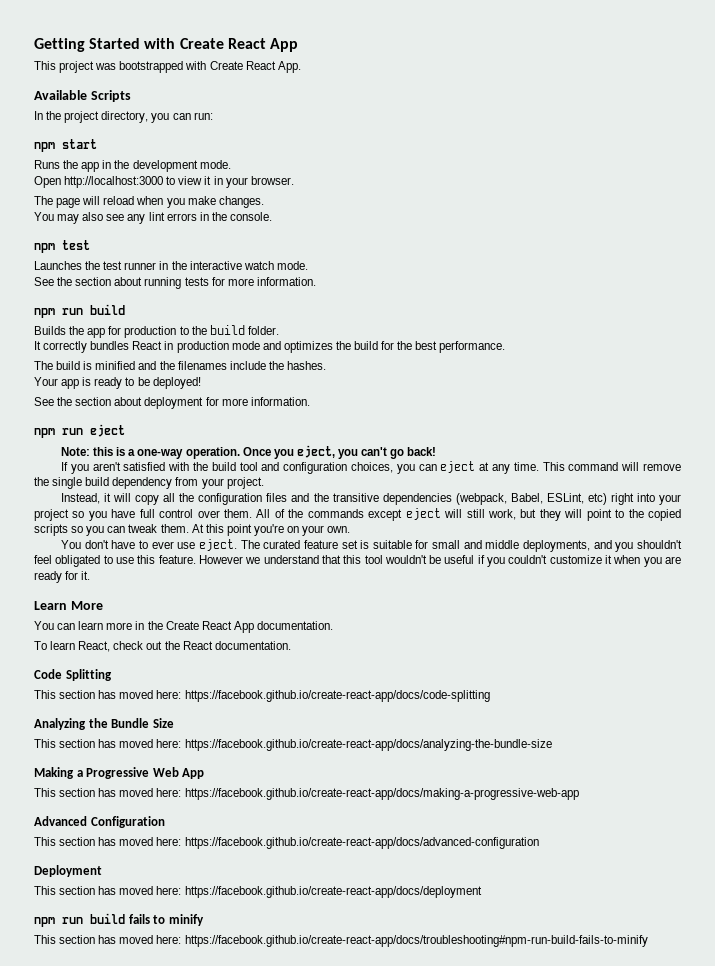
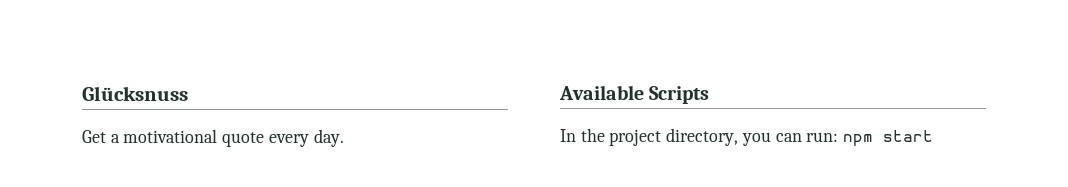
- Getting Started with Create React App
- This project was bootstrapped with Create React App.
+ Glücksnuss
+ Get a motivational quote every day.
- In the project directory, you can run:
- npm start
+ In the project directory, you can run: npm start
- Runs the app in the development mode.
- Open http://localhost:3000 to view it in your browser.
- The page will reload when you make changes.
- You may also see any lint errors in the console.
- npm test
- Launches the test runner in the interactive watch mode.
- See the section about running tests for more information.
- npm run build
- Builds the app for production to the build folder.
- It correctly bundles React in production mode and optimizes the build for the best performance.
- The build is minified and the filenames include the hashes.
- Your app is ready to be deployed!
- See the section about deployment for more information.
- npm run eject
- Note: this is a one-way operation. Once you eject, you can't go back!
- If you aren't satisfied with the build tool and configuration choices, you can eject at any time. This command will remove the single build dependency from your project.
- Instead, it will copy all the configuration files and the transitive dependencies (webpack, Babel, ESLint, etc) right into your project so you have full control over them. All of the commands except eject will still work, but they will point to the copied scripts so you can tweak them. At this point you're on your own.
- You don't have to ever use eject. The curated feature set is suitable for small and middle deployments, and you shouldn't feel obligated to use this feature. However we understand that this tool wouldn't be useful if you couldn't customize it when you are ready for it.
- Learn More
- You can learn more in the Create React App documentation.
- To learn React, check out the React documentation.
- Code Splitting
- This section has moved here: https://facebook.github.io/create-react-app/docs/code-splitting
- Analyzing the Bundle Size
- This section has moved here: https://facebook.github.io/create-react-app/docs/analyzing-the-bundle-size
- Making a Progressive Web App
- This section has moved here: https://facebook.github.io/create-react-app/docs/making-a-progressive-web-app
- Advanced Configuration
- This section has moved here: https://facebook.github.io/create-react-app/docs/advanced-configuration
- Deployment
- This section has moved here: https://facebook.github.io/create-react-app/docs/deployment
- npm run build fails to minify
- This section has moved here: https://facebook.github.io/create-react-app/docs/troubleshooting#npm-run-build-fails-to-minify

